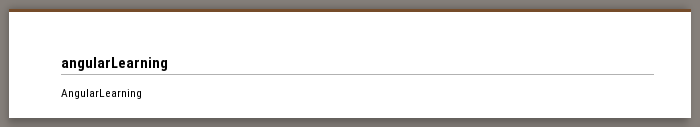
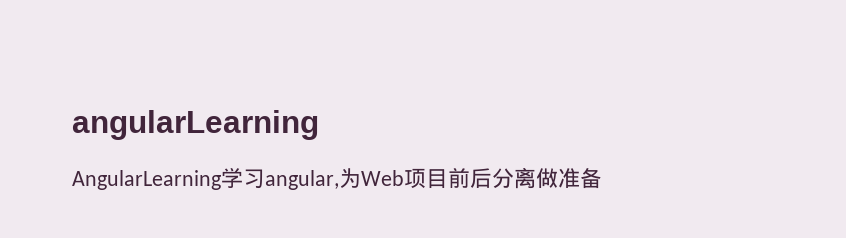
- AngularLearning
+ AngularLearning学习angular,为Web项目前后分离做准备

